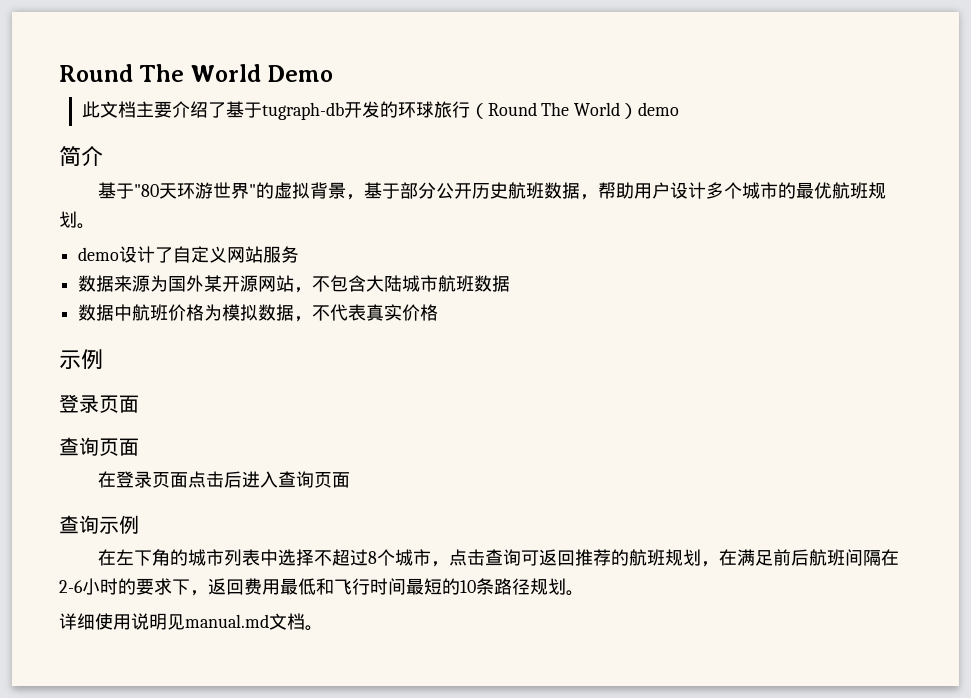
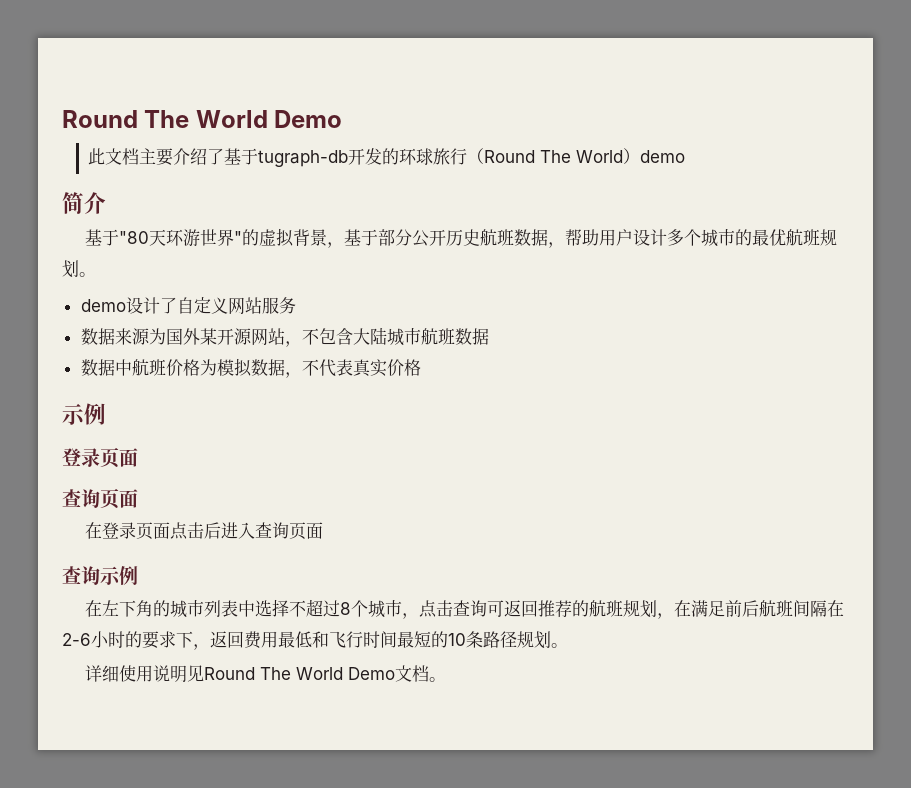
- 详细使用说明见manual.md文档。
+ 详细使用说明见Round The World Demo文档。

